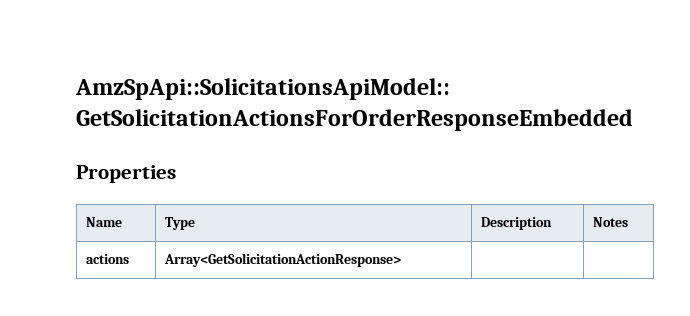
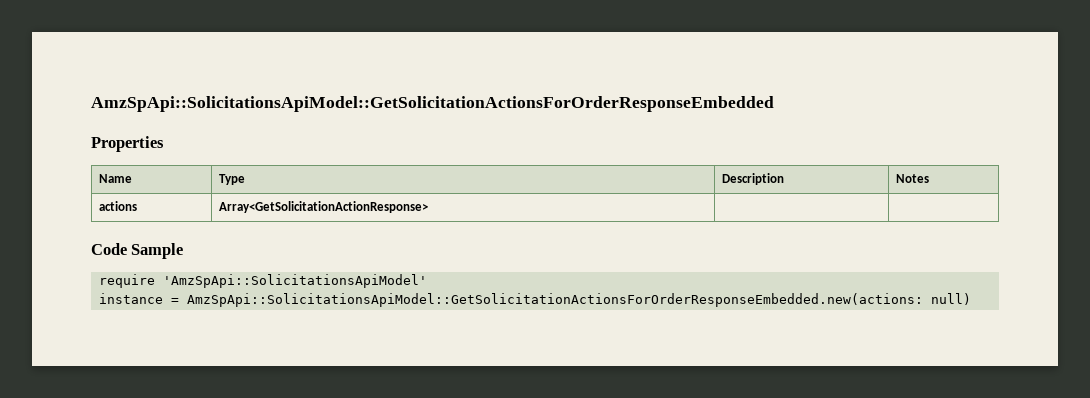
+ Code Sample
+ require 'AmzSpApi::SolicitationsApiModel'
+ instance = AmzSpApi::SolicitationsApiModel::GetSolicitationActionsForOrderResponseEmbedded.new(actions: null)

